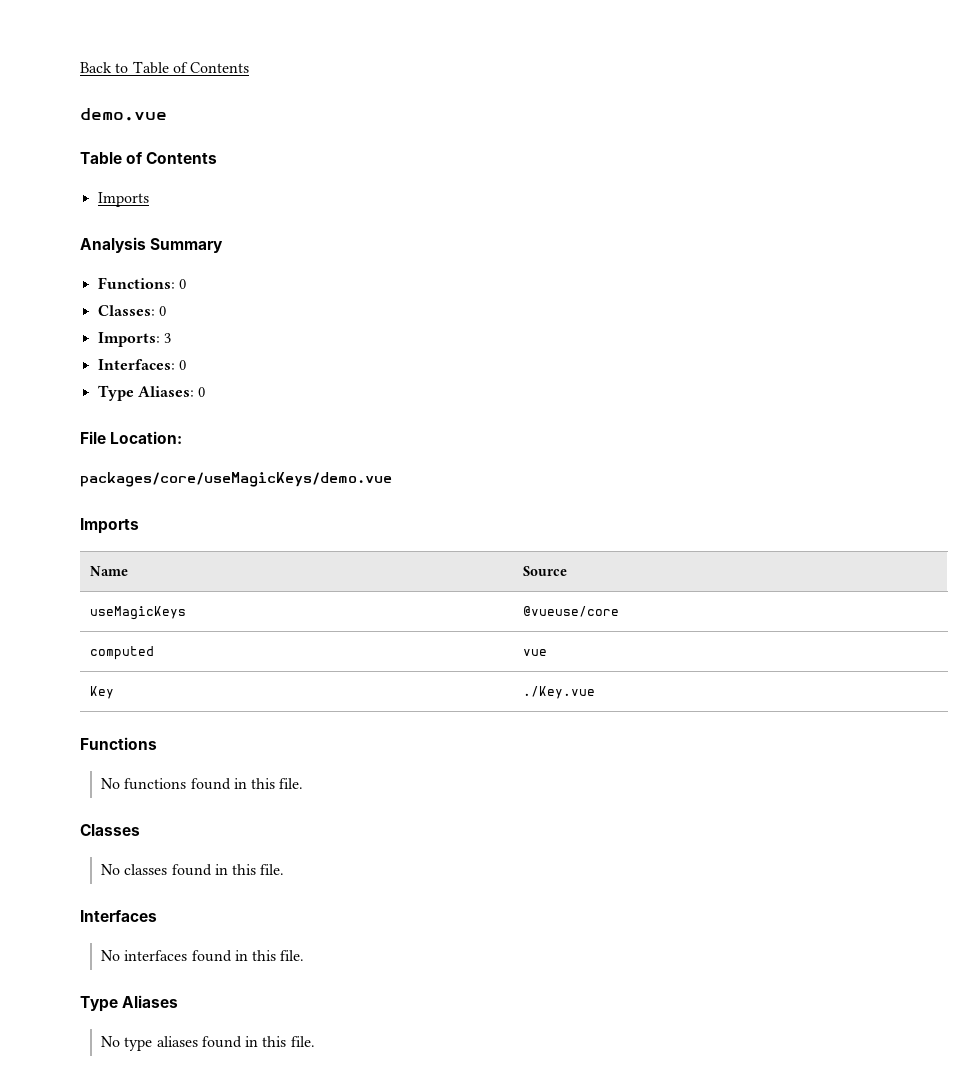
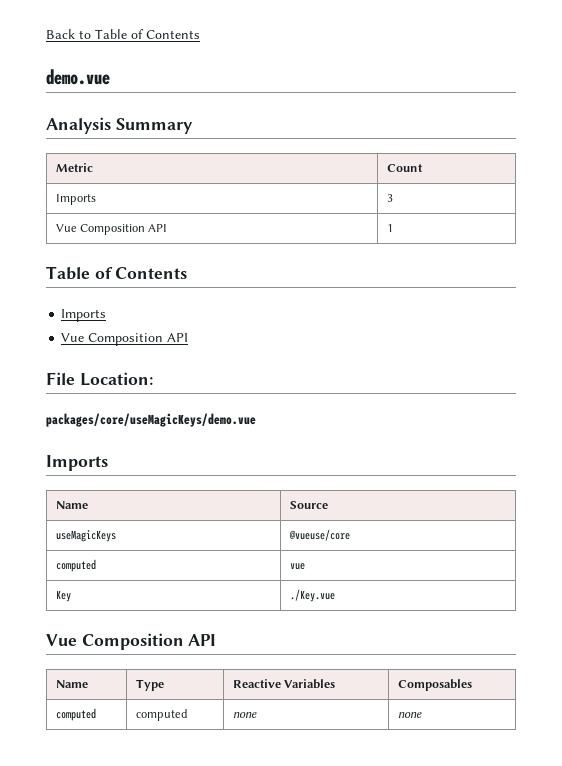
  demo.vue
+ Analysis Summary
+ Metric | Count
+ Imports | 3
+ Vue Composition API | 1
  Table of Contents
  Imports
- Analysis Summary
- Functions: 0
- Classes: 0
- Imports: 3
- Interfaces: 0
- Type Aliases: 0
+ Vue Composition API
  Key | ./Key.vue
- Functions
- No functions found in this file.
- Classes
- No classes found in this file.
- Interfaces
- No interfaces found in this file.
- Type Aliases
- No type aliases found in this file.
+ Vue Composition API
+ Name | Type | Reactive Variables | Composables
+ computed | computed | none | none

